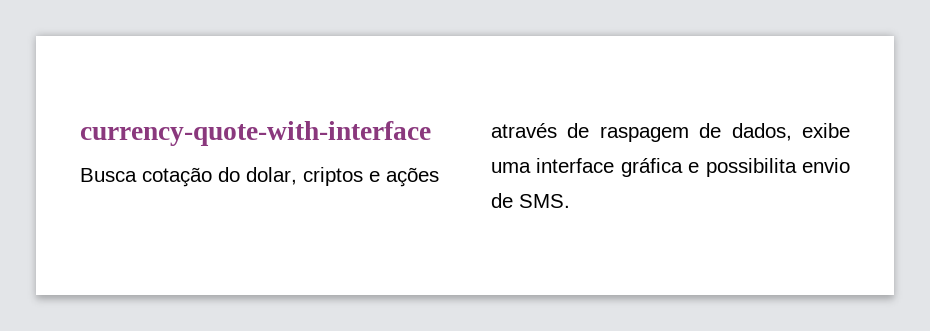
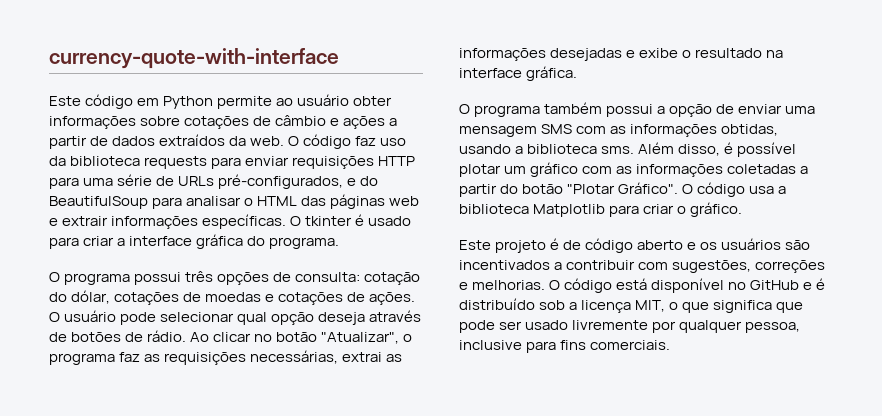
- Busca cotação do dolar, criptos e ações através de raspagem de dados, exibe uma interface gráfica e possibilita envio de SMS.
+ Este código em Python permite ao usuário obter informações sobre cotações de câmbio e ações a partir de dados extraídos da web. O código faz uso da biblioteca requests para enviar requisições HTTP para uma série de URLs pré-configurados, e do BeautifulSoup para analisar o HTML das páginas web e extrair informações específicas. O tkinter é usado para criar a interface gráfica do programa.
+ O programa possui três opções de consulta: cotação do dólar, cotações de moedas e cotações de ações. O usuário pode selecionar qual opção deseja através de botões de rádio. Ao clicar no botão "Atualizar", o programa faz as requisições necessárias, extrai as informações desejadas e exibe o resultado na interface gráfica.
+ O programa também possui a opção de enviar uma mensagem SMS com as informações obtidas, usando a biblioteca sms. Além disso, é possível plotar um gráfico com as informações coletadas a partir do botão "Plotar Gráfico". O código usa a biblioteca Matplotlib para criar o gráfico.
+ Este projeto é de código aberto e os usuários são incentivados a contribuir com sugestões, correções e melhorias. O código está disponível no GitHub e é distribuído sob a licença MIT, o que significa que pode ser usado livremente por qualquer pessoa, inclusive para fins comerciais.

